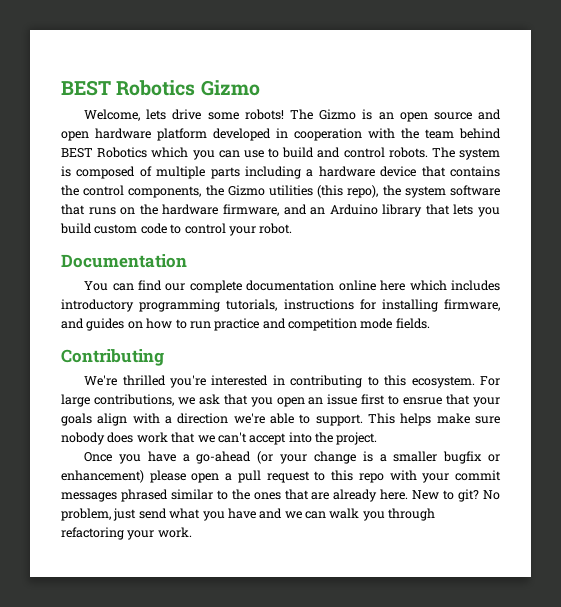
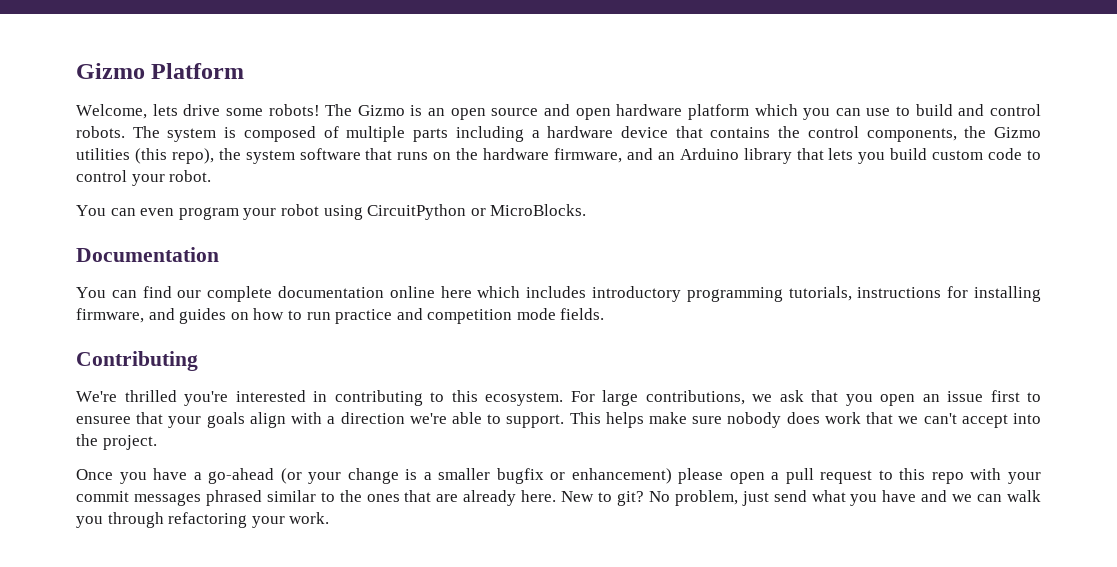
- BEST Robotics Gizmo
+ Gizmo Platform
- The Gizmo is an open source and open hardware platform developed in cooperation with the team behind BEST Robotics which you can use to build and control robots.
+ The Gizmo is an open source and open hardware platform which you can use to build and control robots.
+ You can even program your robot using CircuitPython or MicroBlocks.
- For large contributions, we ask that you open an issue first to ensrue that your goals align with a direction we're able to support.
+ For large contributions, we ask that you open an issue first to ensuree that your goals align with a direction we're able to support.

